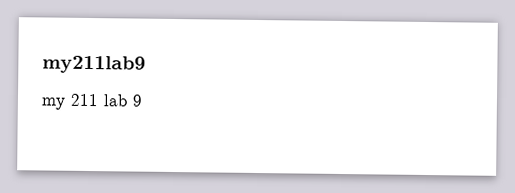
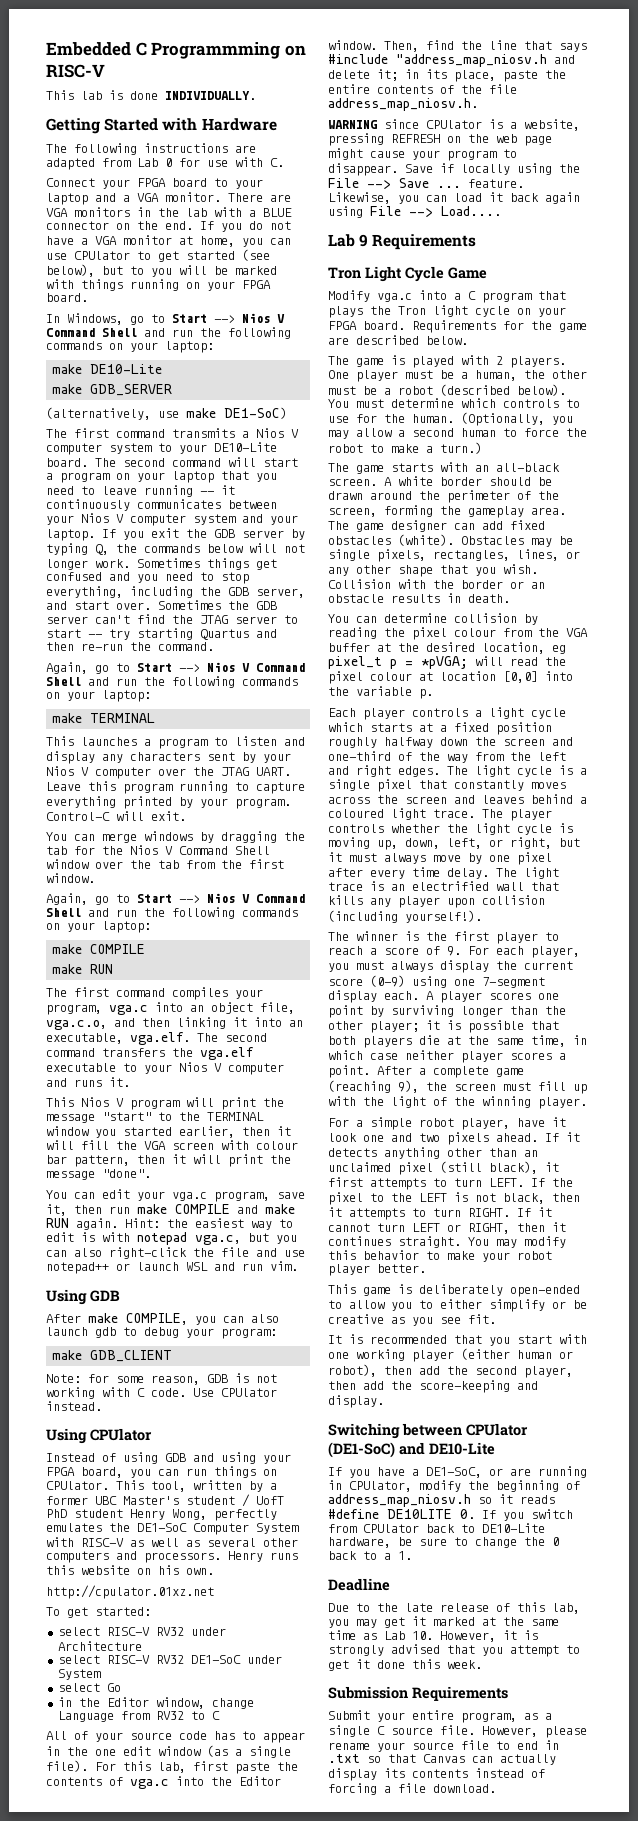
- my211lab9
- my 211 lab 9
+ Embedded C Programmming on RISC-V
+ This lab is done INDIVIDUALLY.
+ Getting Started with Hardware
+ The following instructions are adapted from Lab 0 for use with C.
+ Connect your FPGA board to your laptop and a VGA monitor. There are VGA monitors in the lab with a BLUE connector on the end. If you do not have a VGA monitor at home, you can use CPUlator to get started (see below), but to you will be marked with things running on your FPGA board.
+ In Windows, go to Start --> Nios V Command Shell and run the following commands on your laptop:
+ make DE10-Lite
+ make GDB_SERVER
+ (alternatively, use make DE1-SoC)
+ The first command transmits a Nios V computer system to your DE10-Lite board. The second command will start a program on your laptop that you need to leave running -- it continuously communicates between your Nios V computer system and your laptop. If you exit the GDB server by typing Q, the commands below will not longer work. Sometimes things get confused and you need to stop everything, including the GDB server, and start over. Sometimes the GDB server can't find the JTAG server to start -- try starting Quartus and then re-run the command.
+ Again, go to Start --> Nios V Command Shell and run the following commands on your laptop:
+ make TERMINAL
+ This launches a program to listen and display any characters sent by your Nios V computer over the JTAG UART. Leave this program running to capture everything printed by your program. Control-C will exit.
+ You can merge windows by dragging the tab for the Nios V Command Shell window over the tab from the first window.
+ Again, go to Start --> Nios V Command Shell and run the following commands on your laptop:
+ make COMPILE
+ make RUN
+ The first command compiles your program, vga.c into an object file, vga.c.o, and then linking it into an executable, vga.elf. The second command transfers the vga.elf executable to your Nios V computer and runs it.
+ This Nios V program will print the message "start" to the TERMINAL window you started earlier, then it will fill the VGA screen with colour bar pattern, then it will print the message "done".
+ You can edit your vga.c program, save it, then run make COMPILE and make RUN again. Hint: the easiest way to edit is with notepad vga.c, but you can also right-click the file and use notepad++ or launch WSL and run vim.
+ Using GDB
+ After make COMPILE, you can also launch gdb to debug your program:
+ make GDB_CLIENT
+ Note: for some reason, GDB is not working with C code. Use CPUlator instead.
+ Using CPUlator
+ Instead of using GDB and using your FPGA board, you can run things on CPUlator. This tool, written by a former UBC Master's student / UofT PhD student Henry Wong, perfectly emulates the DE1-SoC Computer System with RISC-V as well as several other computers and processors. Henry runs this website on his own.
+ http://cpulator.01xz.net
+ To get started:
+ select RISC-V RV32 under Architecture
+ select RISC-V RV32 DE1-SoC under System
+ select Go
+ in the Editor window, change Language from RV32 to C
+ All of your source code has to appear in the one edit window (as a single file). For this lab, first paste the contents of vga.c into the Editor window. Then, find the line that says #include "address_map_niosv.h and delete it; in its place, paste the entire contents of the file address_map_niosv.h.
+ WARNING since CPUlator is a website, pressing REFRESH on the web page might cause your program to disappear. Save if locally using the File --> Save ... feature. Likewise, you can load it back again using File --> Load....
+ Lab 9 Requirements
+ Tron Light Cycle Game
+ Modify vga.c into a C program that plays the Tron light cycle on your FPGA board. Requirements for the game are described below.
+ The game is played with 2 players. One player must be a human, the other must be a robot (described below). You must determine which controls to use for the human. (Optionally, you may allow a second human to force the robot to make a turn.)
+ The game starts with an all-black screen. A white border should be drawn around the perimeter of the screen, forming the gameplay area. The game designer can add fixed obstacles (white). Obstacles may be single pixels, rectangles, lines, or any other shape that you wish. Collision with the border or an obstacle results in death.
+ You can determine collision by reading the pixel colour from the VGA buffer at the desired location, eg pixel_t p = *pVGA; will read the pixel colour at location [0,0] into the variable p.
+ Each player controls a light cycle which starts at a fixed position roughly halfway down the screen and one-third of the way from the left and right edges. The light cycle is a single pixel that constantly moves across the screen and leaves behind a coloured light trace. The player controls whether the light cycle is moving up, down, left, or right, but it must always move by one pixel after every time delay. The light trace is an electrified wall that kills any player upon collision (including yourself!).
+ The winner is the first player to reach a score of 9. For each player, you must always display the current score (0-9) using one 7-segment display each. A player scores one point by surviving longer than the other player; it is possible that both players die at the same time, in which case neither player scores a point. After a complete game (reaching 9), the screen must fill up with the light of the winning player.
+ For a simple robot player, have it look one and two pixels ahead. If it detects anything other than an unclaimed pixel (still black), it first attempts to turn LEFT. If the pixel to the LEFT is not black, then it attempts to turn RIGHT. If it cannot turn LEFT or RIGHT, then it continues straight. You may modify this behavior to make your robot player better.
+ This game is deliberately open-ended to allow you to either simplify or be creative as you see fit.
+ It is recommended that you start with one working player (either human or robot), then add the second player, then add the score-keeping and display.
+ Switching between CPUlator (DE1-SoC) and DE10-Lite
+ If you have a DE1-SoC, or are running in CPUlator, modify the beginning of address_map_niosv.h so it reads #define DE10LITE 0. If you switch from CPUlator back to DE10-Lite hardware, be sure to change the 0 back to a 1.
+ Deadline
+ Due to the late release of this lab, you may get it marked at the same time as Lab 10. However, it is strongly advised that you attempt to get it done this week.
+ Submission Requirements
+ Submit your entire program, as a single C source file. However, please rename your source file to end in .txt so that Canvas can actually display its contents instead of forcing a file download.

